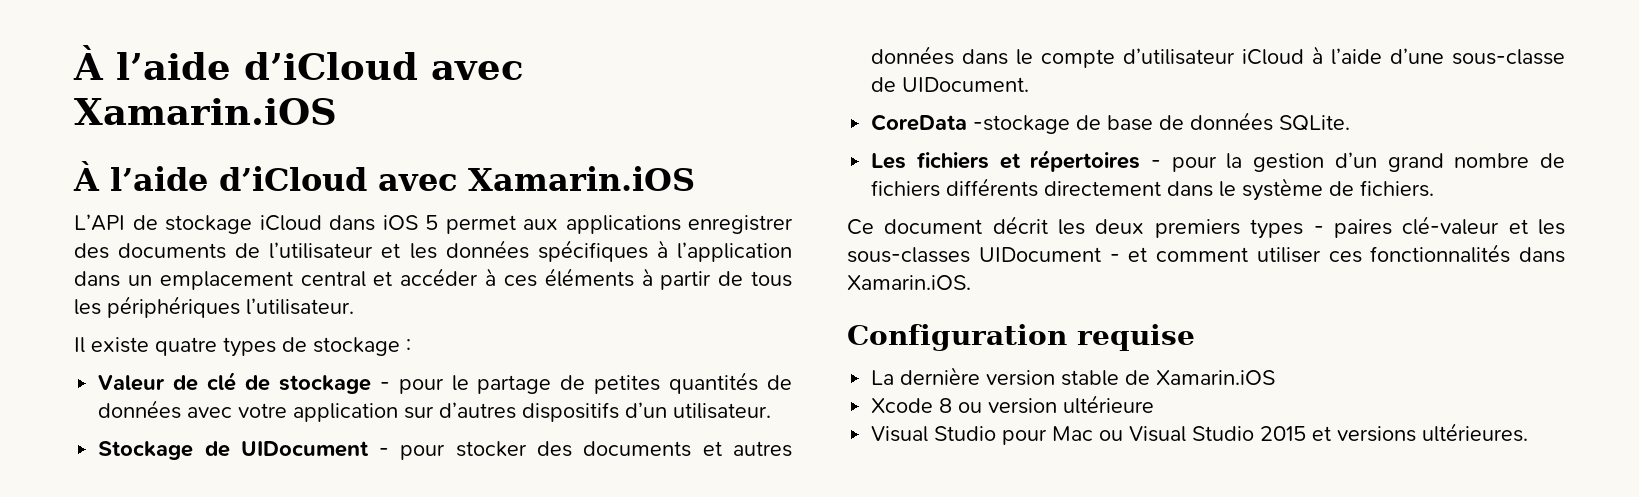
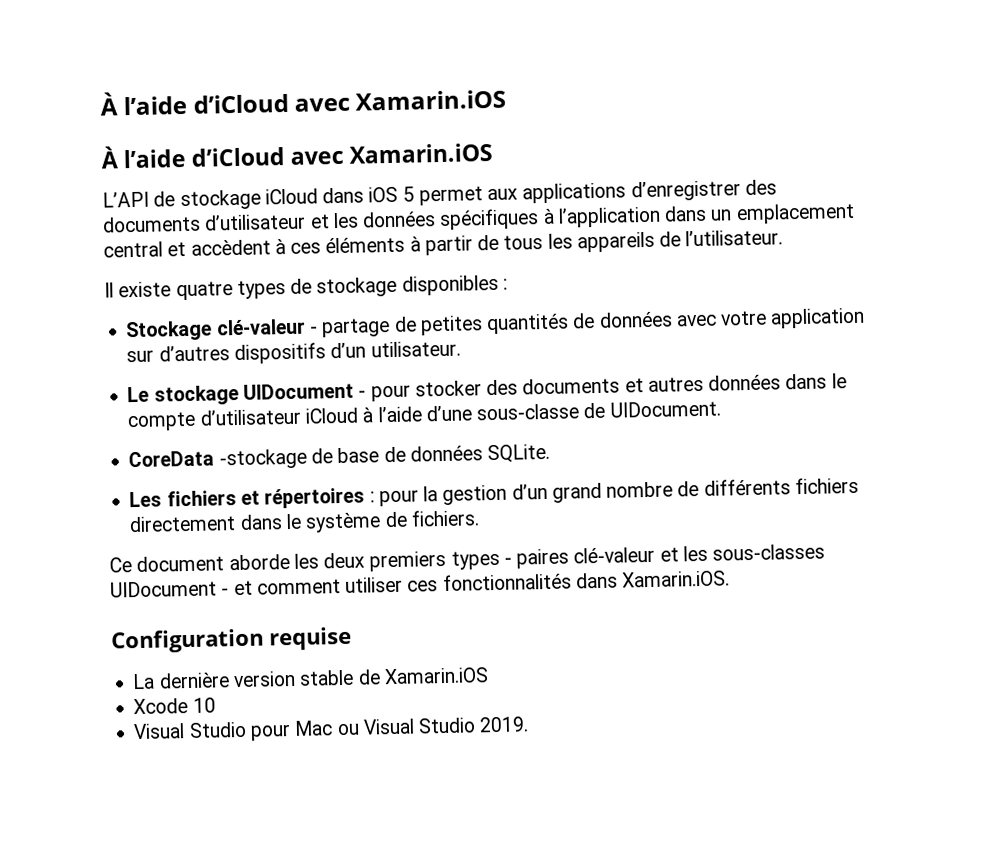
- L’API de stockage iCloud dans iOS 5 permet aux applications enregistrer des documents de l’utilisateur et les données spécifiques à l’application dans un emplacement central et accéder à ces éléments à partir de tous les périphériques l’utilisateur.
+ L’API de stockage iCloud dans iOS 5 permet aux applications d’enregistrer des documents d’utilisateur et les données spécifiques à l’application dans un emplacement central et accèdent à ces éléments à partir de tous les appareils de l’utilisateur.
- Il existe quatre types de stockage :
+ Il existe quatre types de stockage disponibles :
- Valeur de clé de stockage - pour le partage de petites quantités de données avec votre application sur d’autres dispositifs d’un utilisateur.
+ Stockage clé-valeur - partage de petites quantités de données avec votre application sur d’autres dispositifs d’un utilisateur.
- Stockage de UIDocument - pour stocker des documents et autres données dans le compte d’utilisateur iCloud à l’aide d’une sous-classe de UIDocument.
+ Le stockage UIDocument - pour stocker des documents et autres données dans le compte d’utilisateur iCloud à l’aide d’une sous-classe de UIDocument.
- Les fichiers et répertoires - pour la gestion d’un grand nombre de fichiers différents directement dans le système de fichiers.
+ Les fichiers et répertoires : pour la gestion d’un grand nombre de différents fichiers directement dans le système de fichiers.
- Ce document décrit les deux premiers types - paires clé-valeur et les sous-classes UIDocument - et comment utiliser ces fonctionnalités dans Xamarin.iOS.
+ Ce document aborde les deux premiers types - paires clé-valeur et les sous-classes UIDocument - et comment utiliser ces fonctionnalités dans Xamarin.iOS.
- Xcode 8 ou version ultérieure
+ Xcode 10
- Visual Studio pour Mac ou Visual Studio 2015 et versions ultérieures.
+ Visual Studio pour Mac ou Visual Studio 2019.

